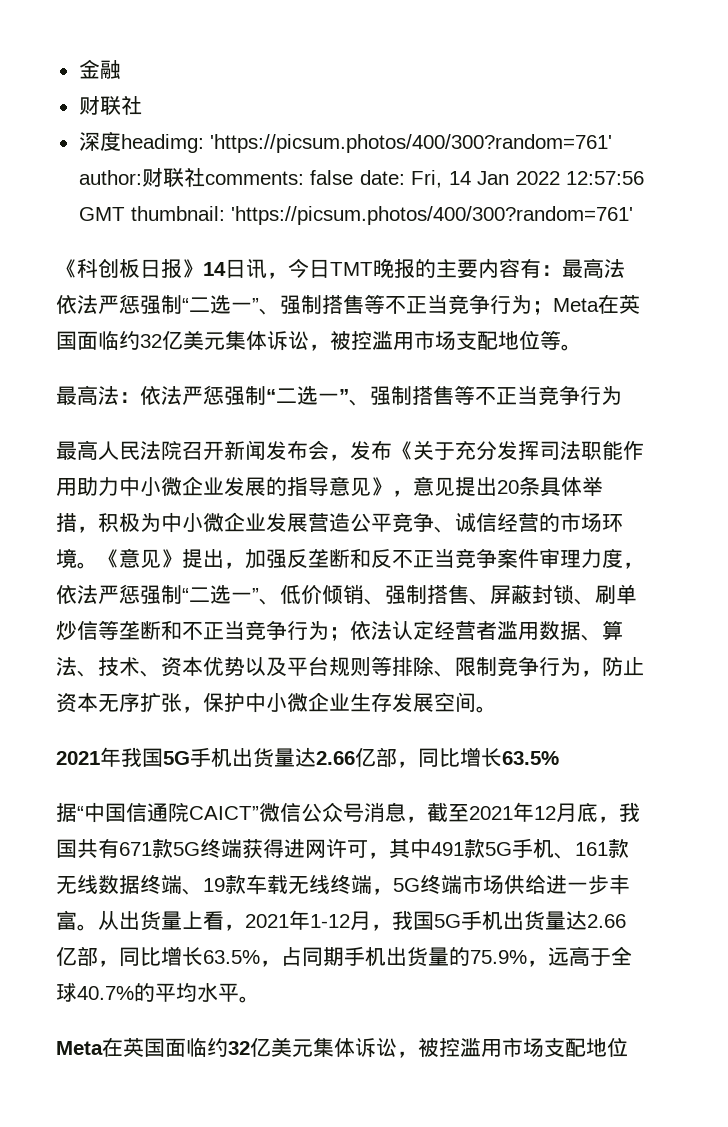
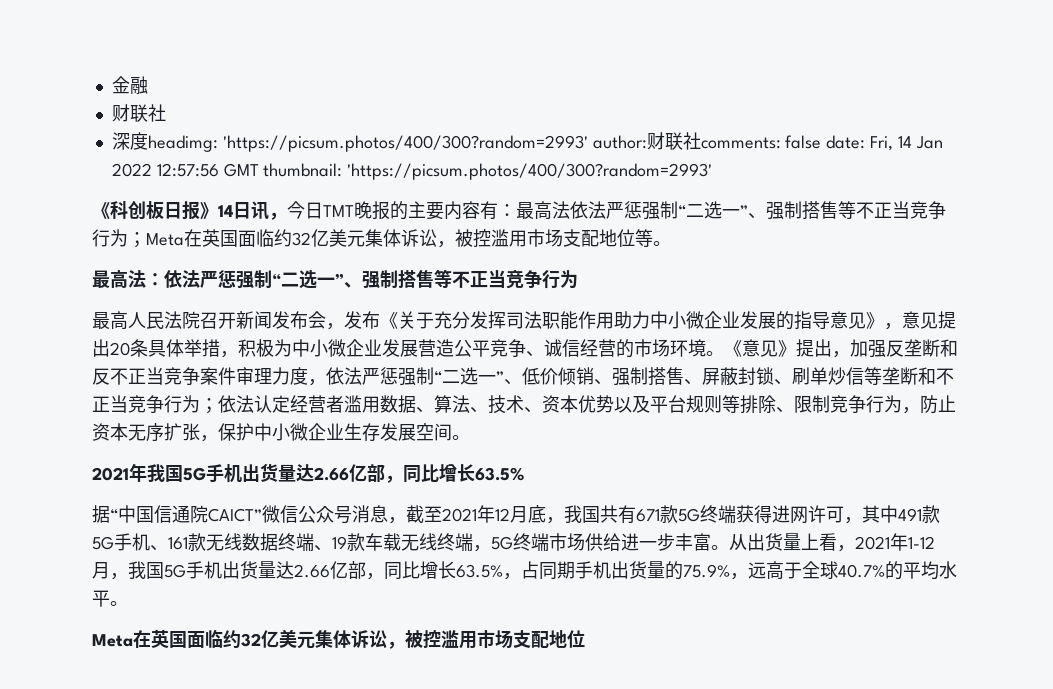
- 深度headimg: 'https://picsum.photos/400/300?random=761' author:财联社comments: false date: Fri, 14 Jan 2022 12:57:56 GMT thumbnail: 'https://picsum.photos/400/300?random=761'
+ 深度headimg: 'https://picsum.photos/400/300?random=2993' author:财联社comments: false date: Fri, 14 Jan 2022 12:57:56 GMT thumbnail: 'https://picsum.photos/400/300?random=2993'

